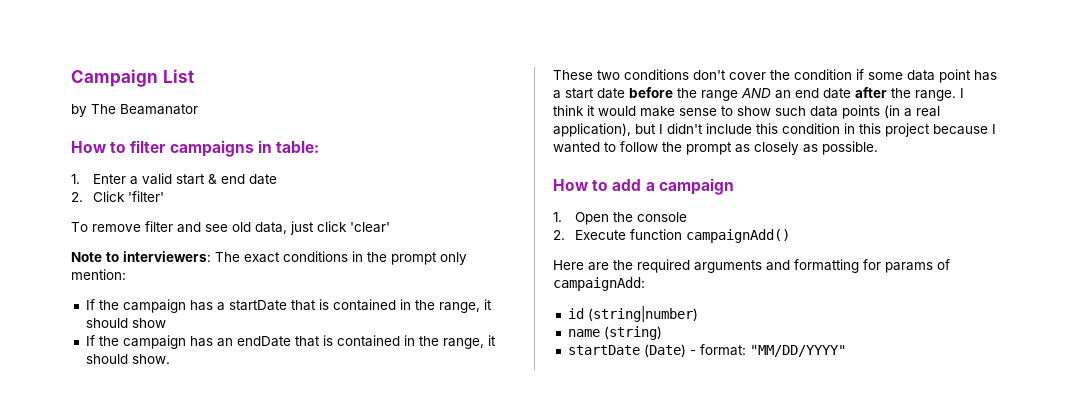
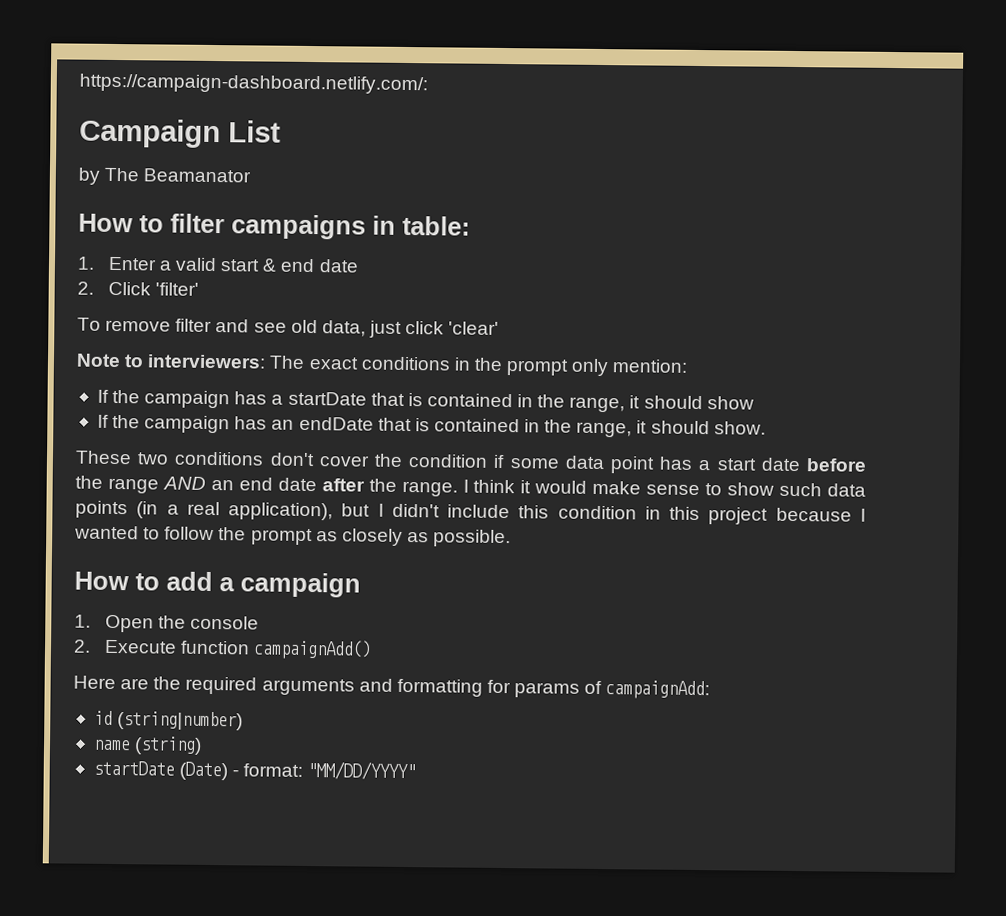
+ https://campaign-dashboard.netlify.com/:

